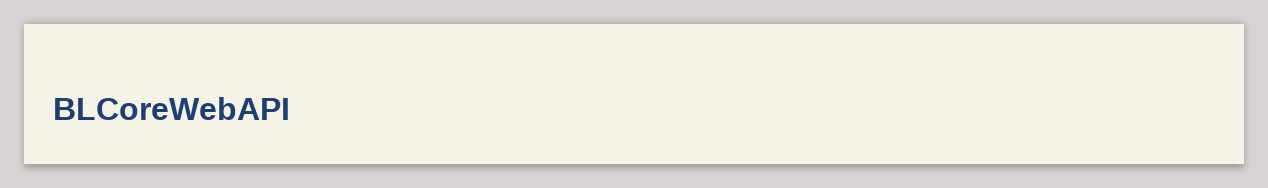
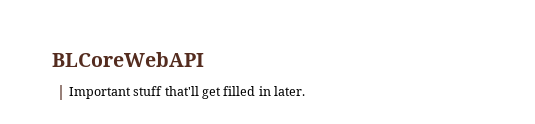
+ Important stuff that'll get filled in later.

